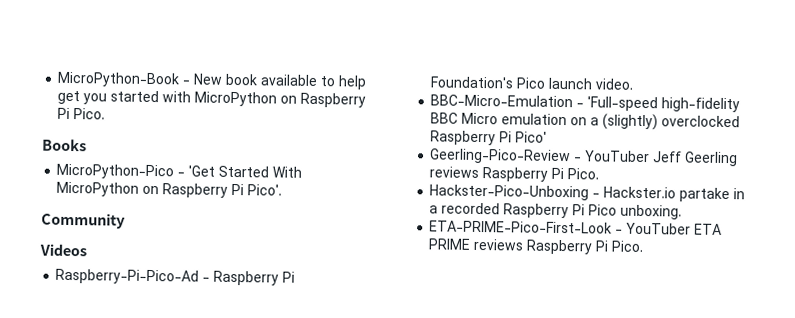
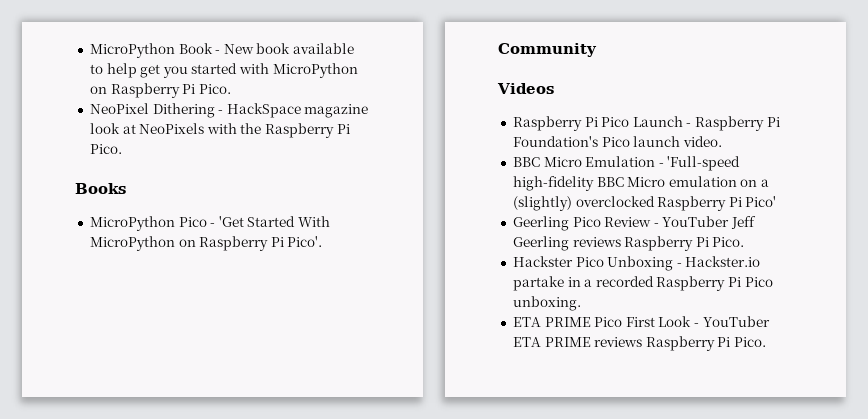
- MicroPython-Book - New book available to help get you started with MicroPython on Raspberry Pi Pico.
+ MicroPython Book - New book available to help get you started with MicroPython on Raspberry Pi Pico.
+ NeoPixel Dithering - HackSpace magazine look at NeoPixels with the Raspberry Pi Pico.
- MicroPython-Pico - 'Get Started With MicroPython on Raspberry Pi Pico'.
+ MicroPython Pico - 'Get Started With MicroPython on Raspberry Pi Pico'.
- Raspberry-Pi-Pico-Ad - Raspberry Pi Foundation's Pico launch video.
+ Raspberry Pi Pico Launch - Raspberry Pi Foundation's Pico launch video.
- BBC-Micro-Emulation - 'Full-speed high-fidelity BBC Micro emulation on a (slightly) overclocked Raspberry Pi Pico'
+ BBC Micro Emulation - 'Full-speed high-fidelity BBC Micro emulation on a (slightly) overclocked Raspberry Pi Pico'
- Geerling-Pico-Review - YouTuber Jeff Geerling reviews Raspberry Pi Pico.
+ Geerling Pico Review - YouTuber Jeff Geerling reviews Raspberry Pi Pico.
- Hackster-Pico-Unboxing - Hackster.io partake in a recorded Raspberry Pi Pico unboxing.
+ Hackster Pico Unboxing - Hackster.io partake in a recorded Raspberry Pi Pico unboxing.
- ETA-PRIME-Pico-First-Look - YouTuber ETA PRIME reviews Raspberry Pi Pico.
+ ETA PRIME Pico First Look - YouTuber ETA PRIME reviews Raspberry Pi Pico.

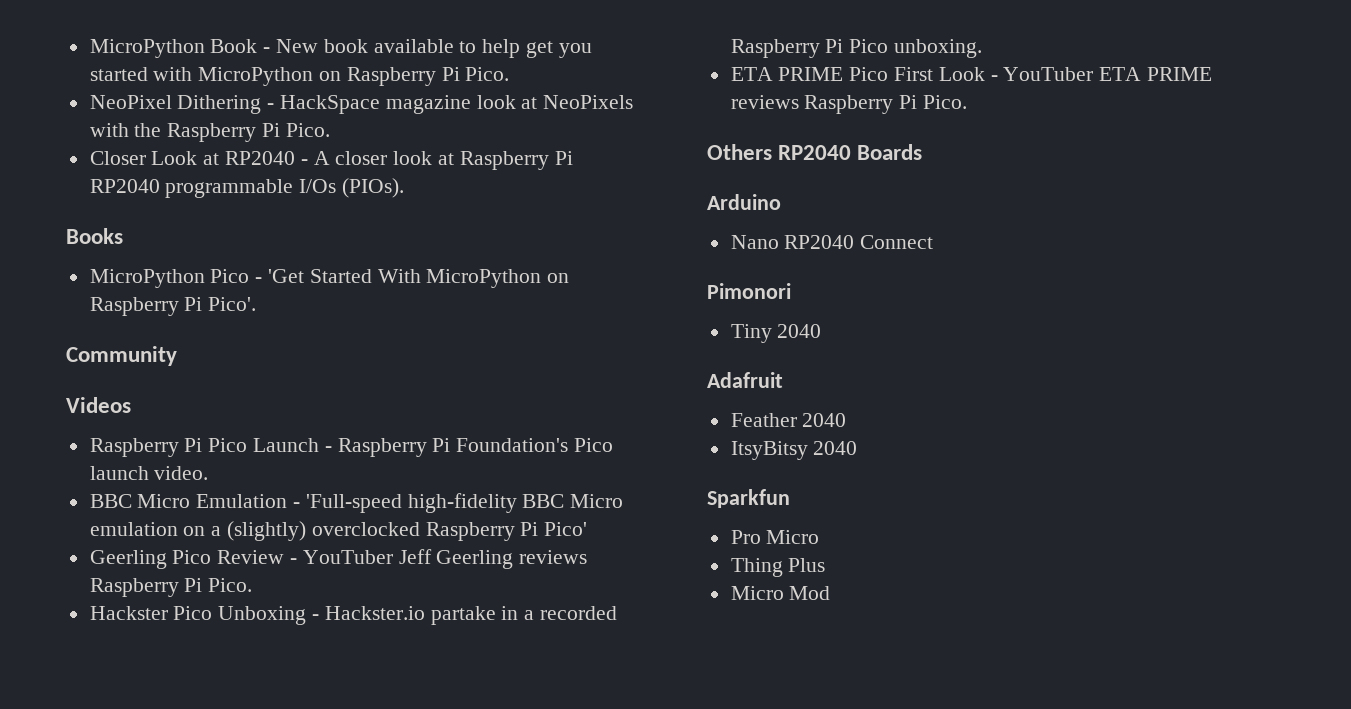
+ Closer Look at RP2040 - A closer look at Raspberry Pi RP2040 programmable I/Os (PIOs).
+ Others RP2040 Boards
+ Arduino
+ Nano RP2040 Connect
+ Pimonori
+ Tiny 2040
+ Adafruit
+ Feather 2040
+ ItsyBitsy 2040
+ Sparkfun
+ Pro Micro
+ Thing Plus
+ Micro Mod

